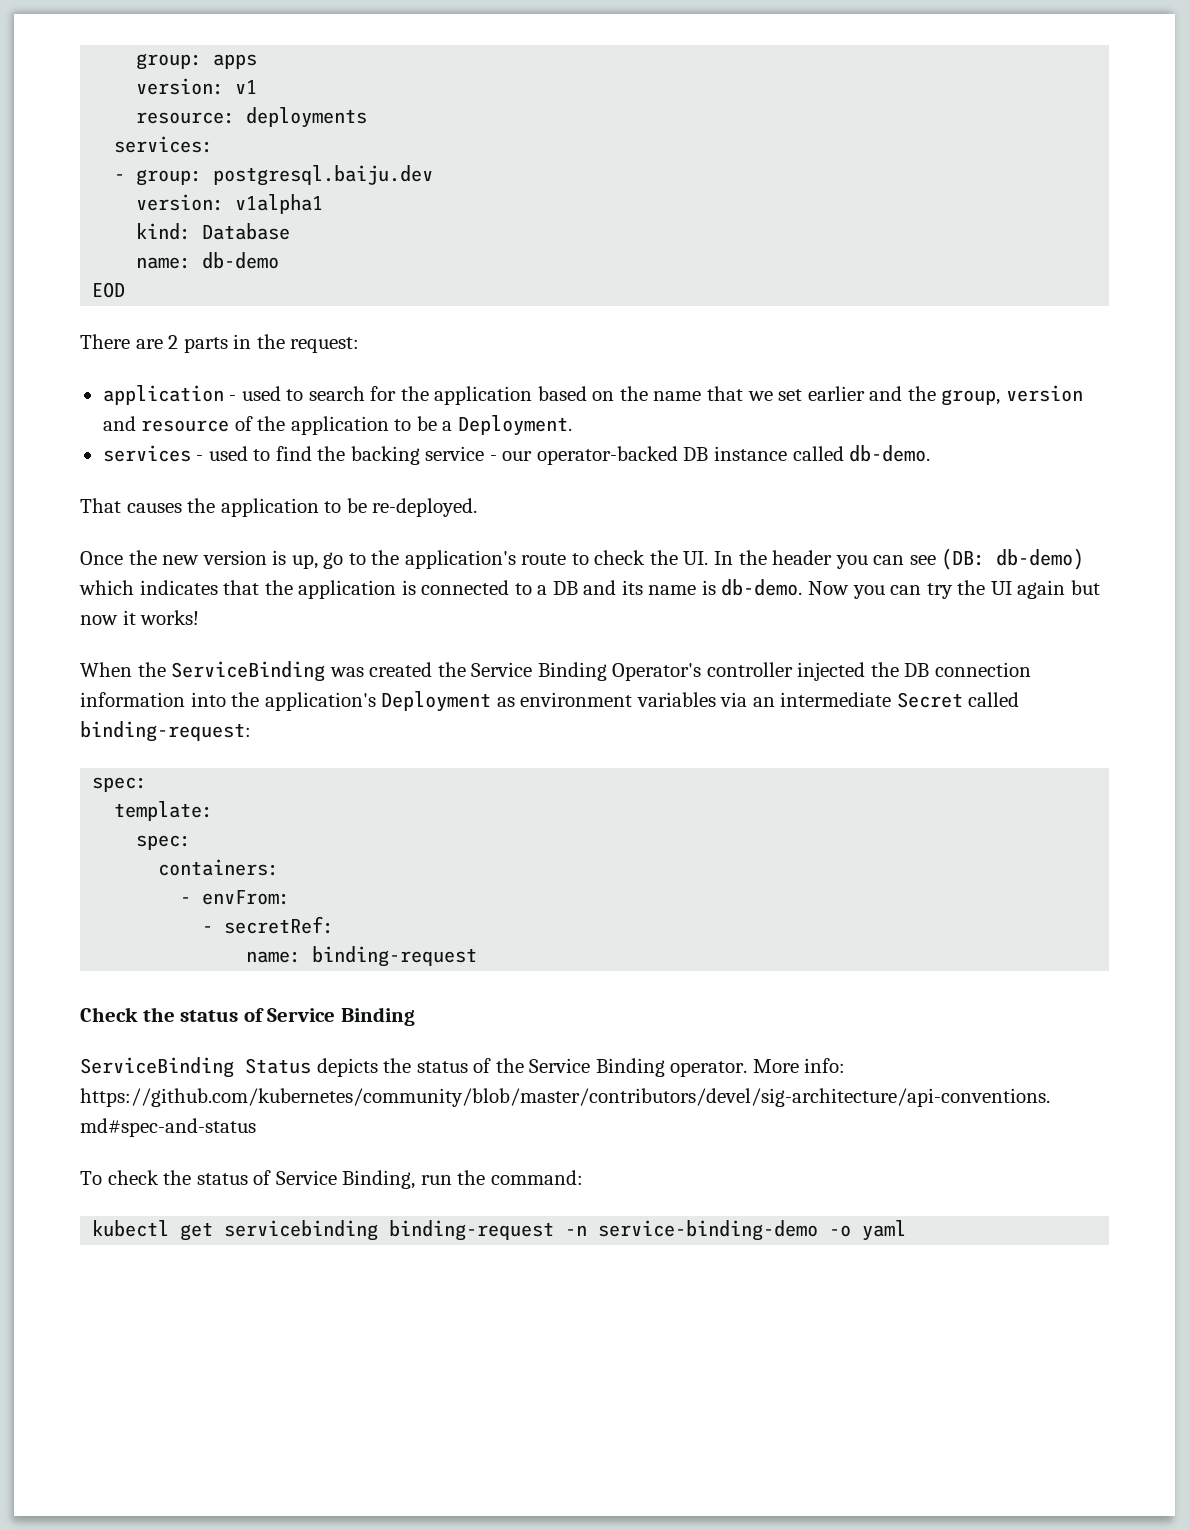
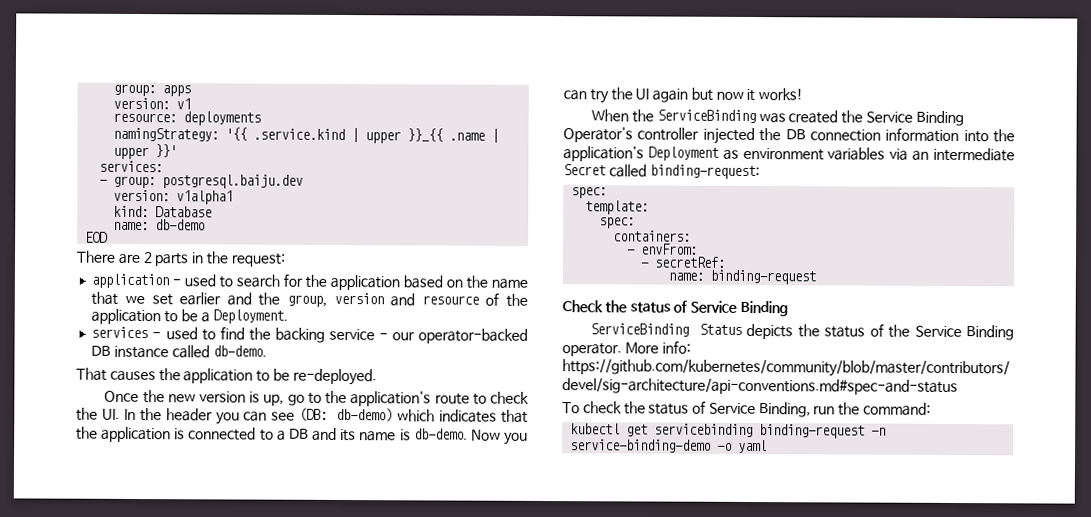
+ namingStrategy: '{{ .service.kind | upper }}_{{ .name | upper }}'

